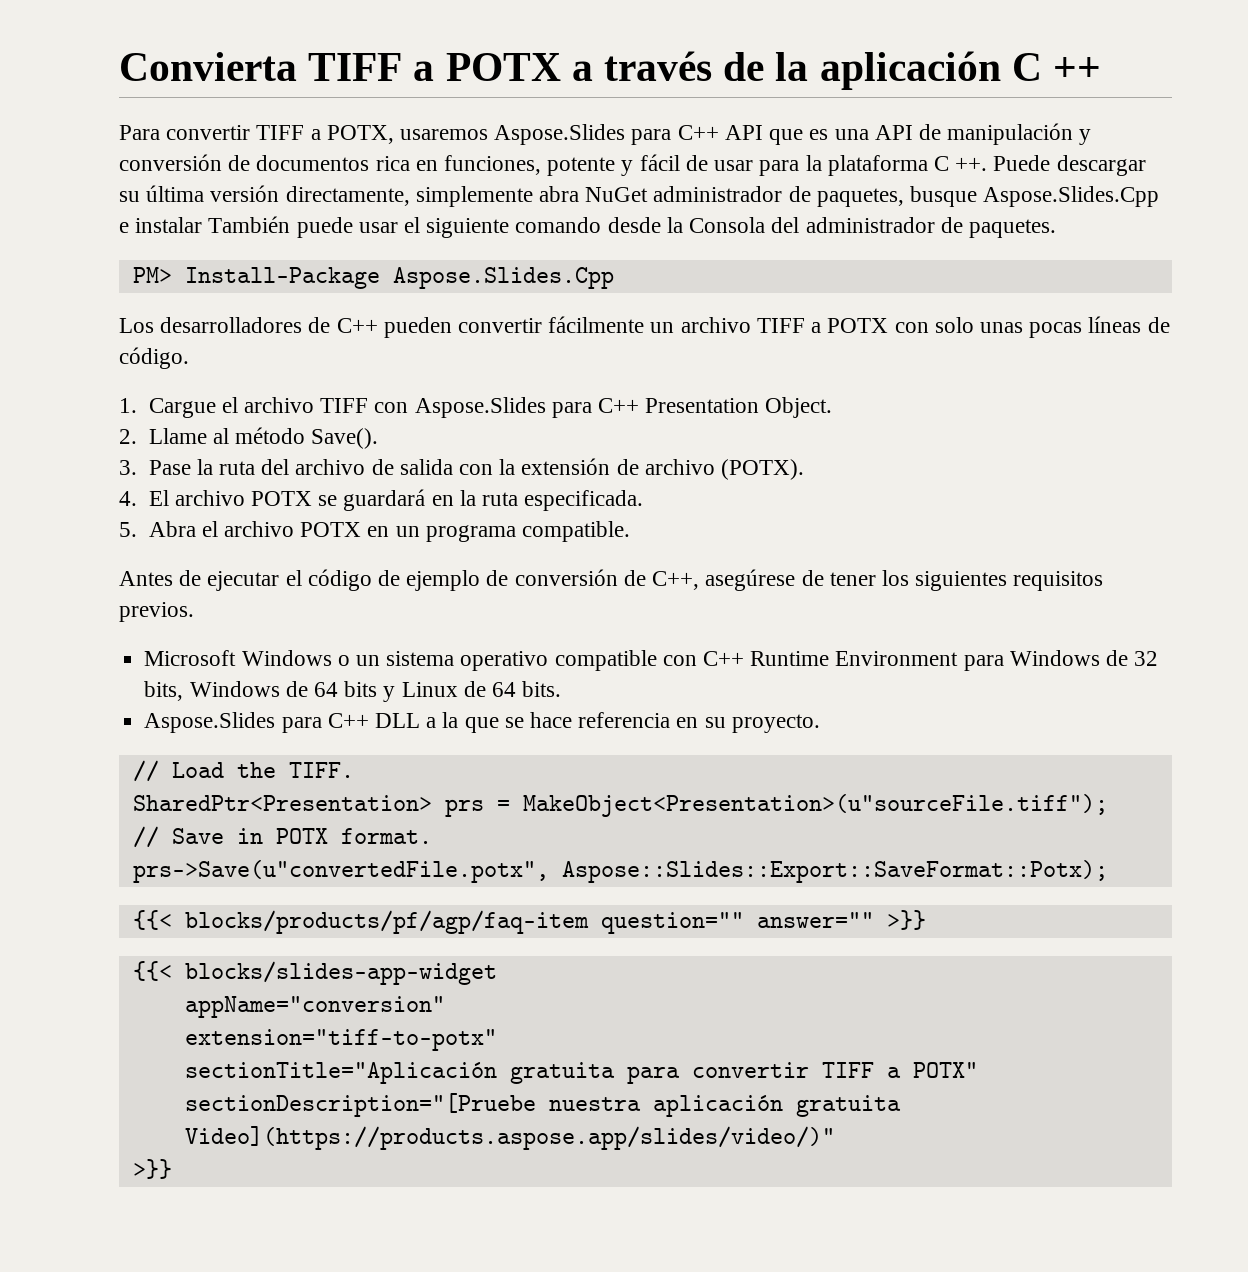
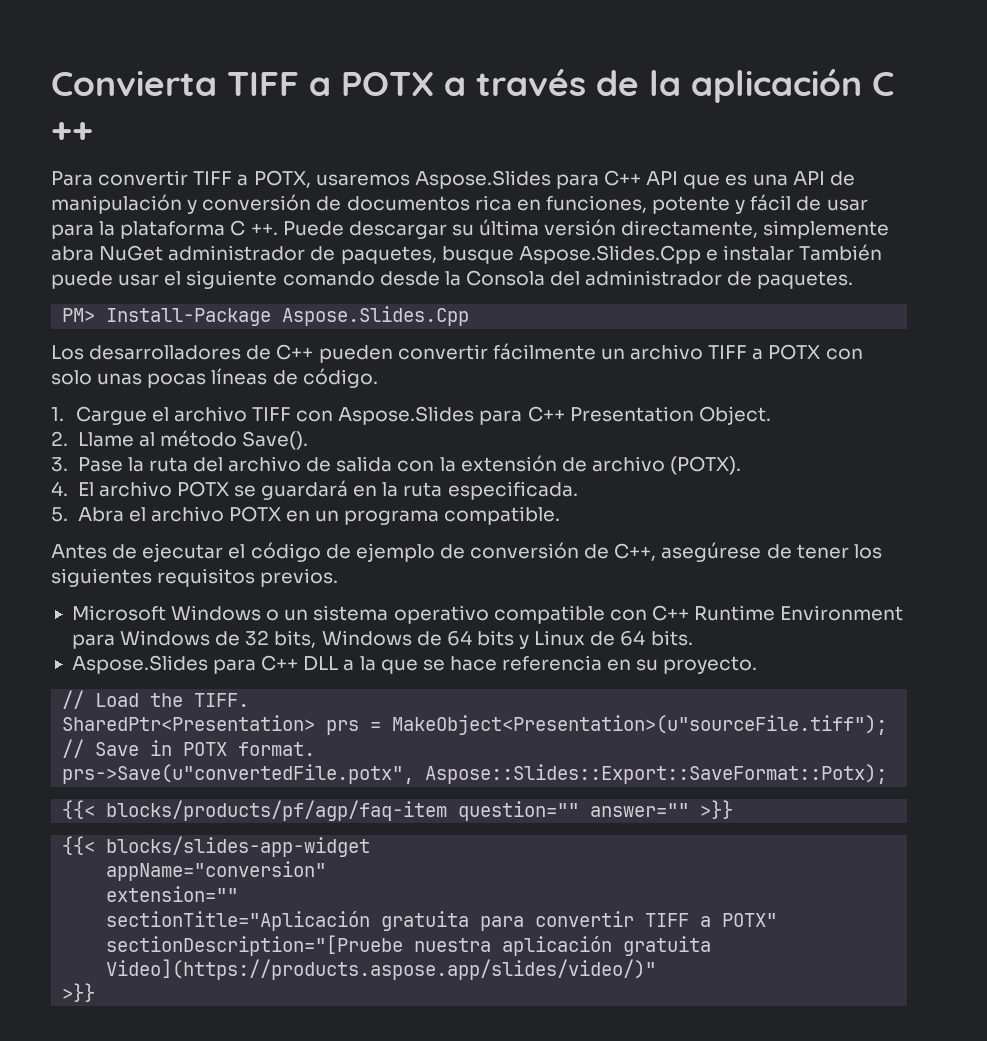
- extension="tiff-to-potx"
+ extension=""

